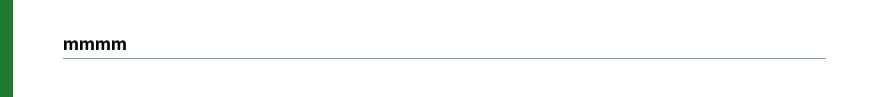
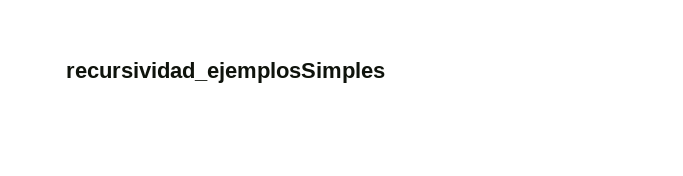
- mmmm
+ recursividad_ejemplosSimples

